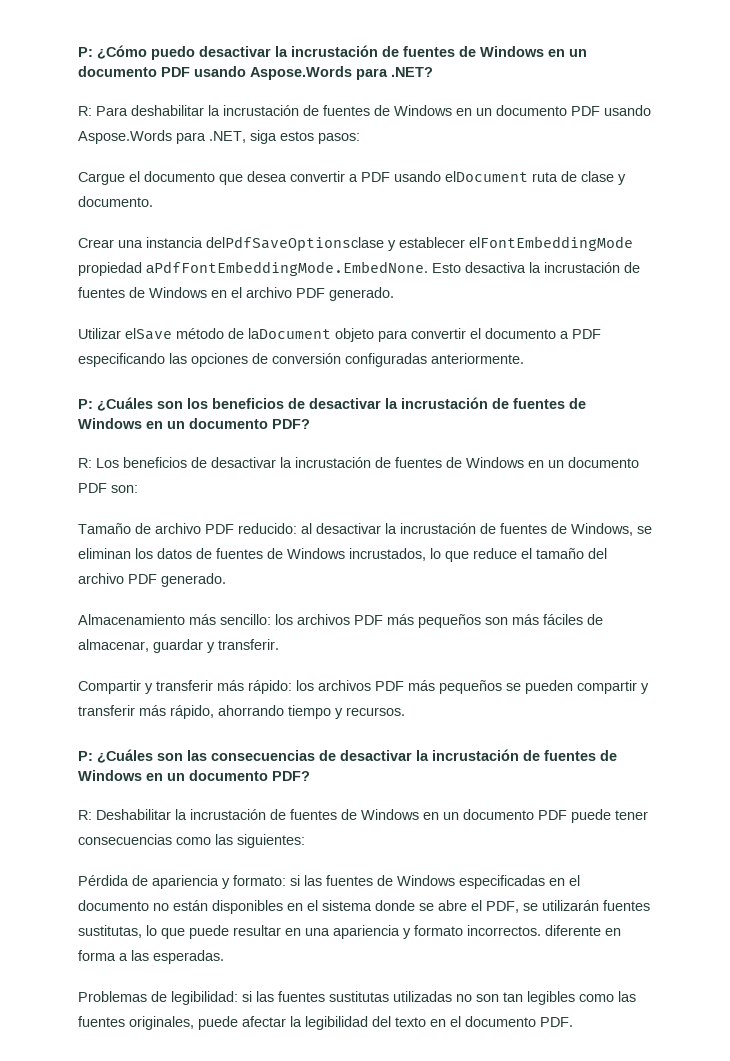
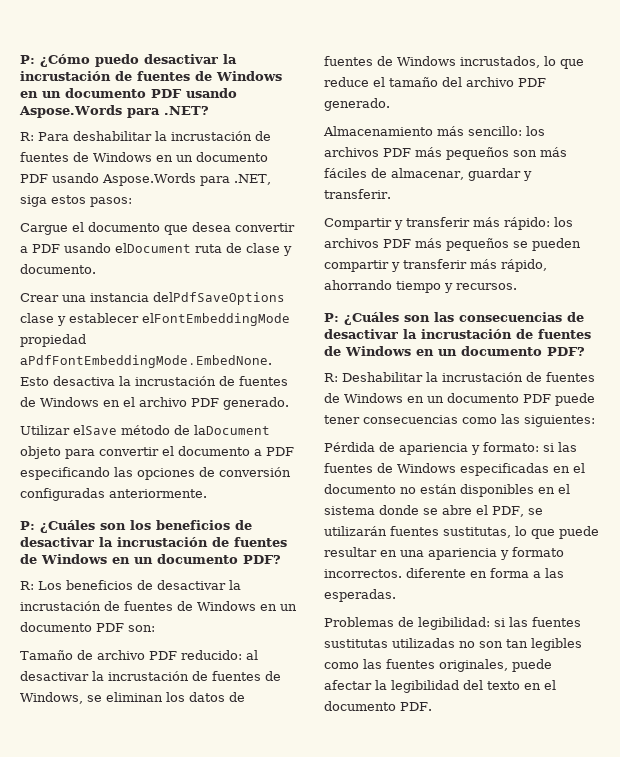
- Crear una instancia delPdfSaveOptionsclase y establecer elFontEmbeddingMode propiedad aPdfFontEmbeddingMode.EmbedNone. Esto desactiva la incrustación de fuentes de Windows en el archivo PDF generado.
+ Crear una instancia delPdfSaveOptions clase y establecer elFontEmbeddingMode propiedad aPdfFontEmbeddingMode.EmbedNone. Esto desactiva la incrustación de fuentes de Windows en el archivo PDF generado.

